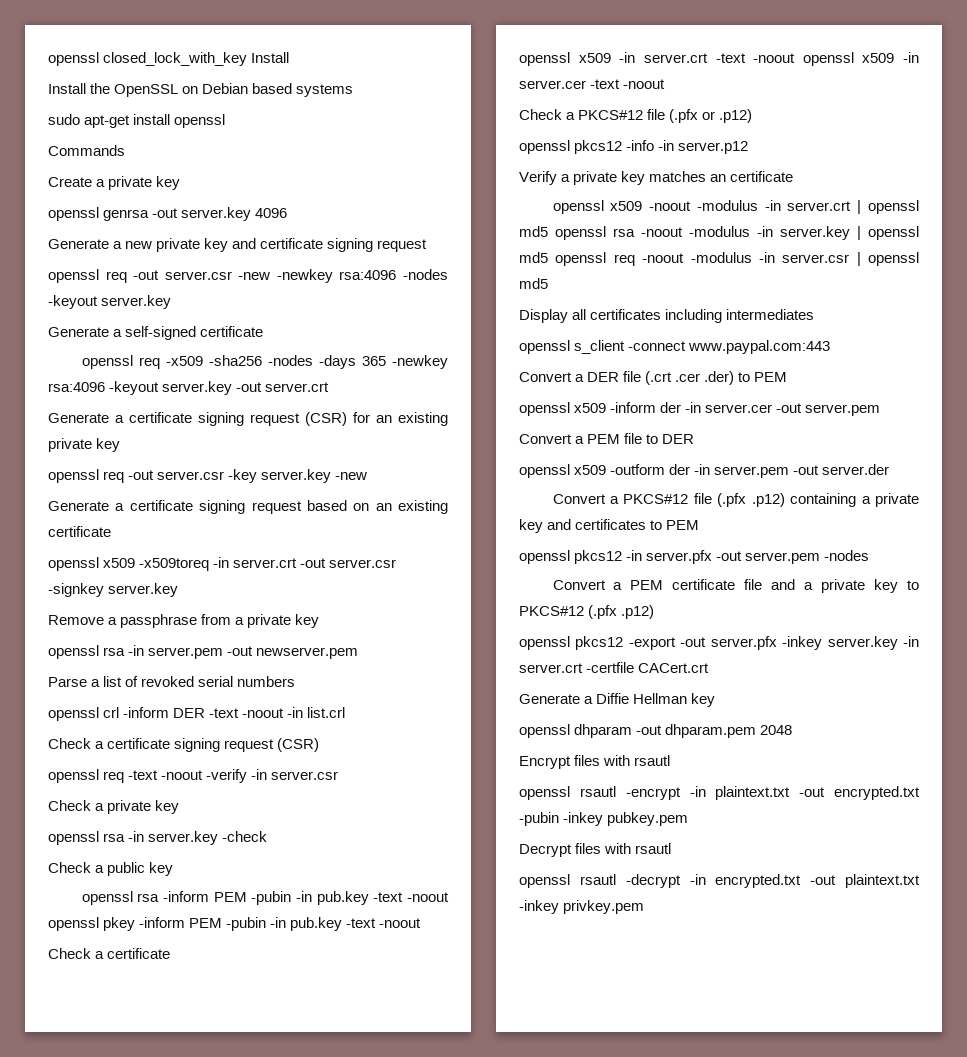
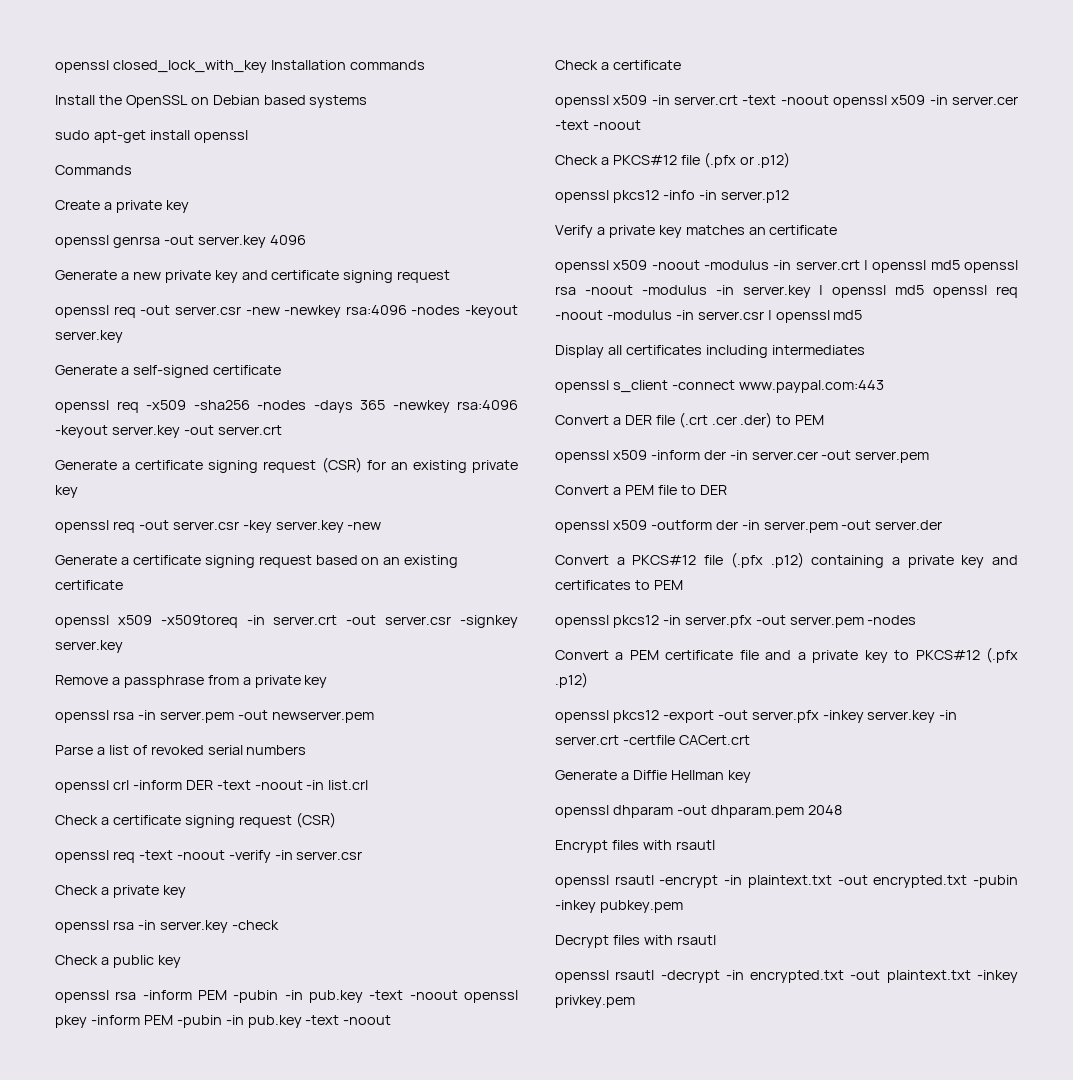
- openssl closed_lock_with_key Install
+ openssl closed_lock_with_key Installation commands

